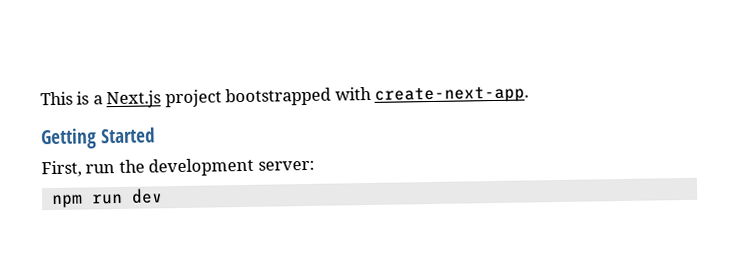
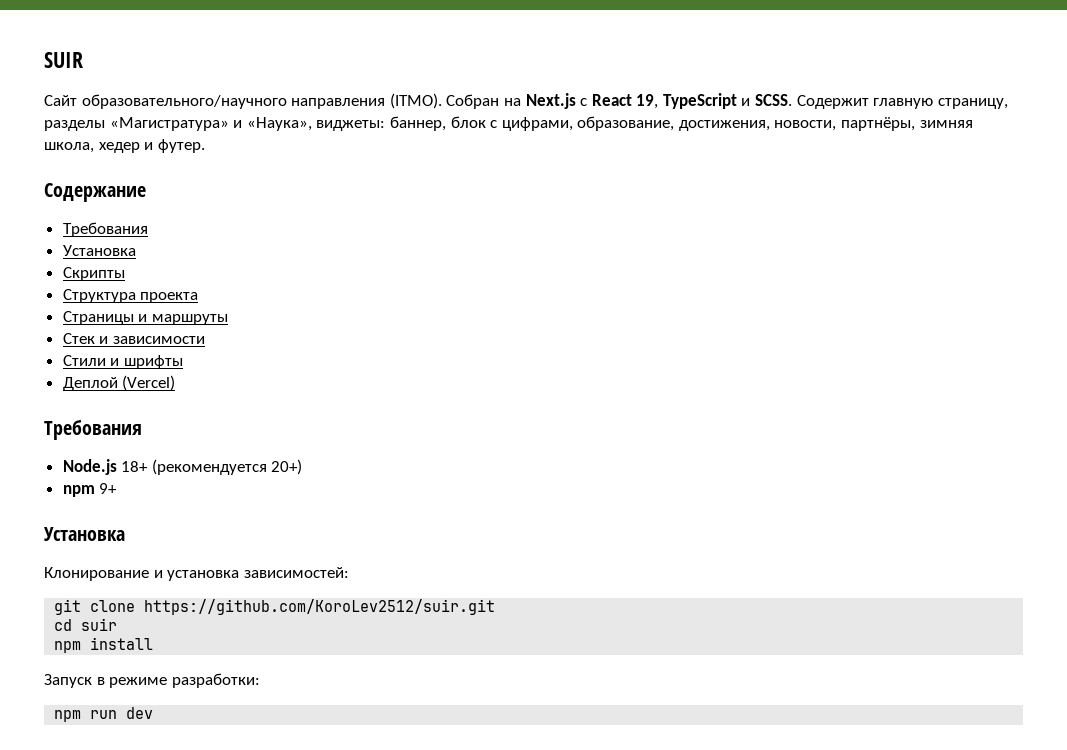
- This is a Next.js project bootstrapped with create-next-app.
- Getting Started
- First, run the development server:
+ SUIR
+ Сайт образовательного/научного направления (ITMO). Собран на Next.js с React 19, TypeScript и SCSS. Содержит главную страницу, разделы «Магистратура» и «Наука», виджеты: баннер, блок с цифрами, образование, достижения, новости, партнёры, зимняя школа, хедер и футер.
+ Содержание
+ Требования
+ Установка
+ Скрипты
+ Структура проекта
+ Страницы и маршруты
+ Стек и зависимости
+ Стили и шрифты
+ Деплой (Vercel)
+ Требования
+ Node.js 18+ (рекомендуется 20+)
+ npm 9+
+ Установка
+ Клонирование и установка зависимостей:
+ git clone https://github.com/KoroLev2512/suir.git
+ cd suir
+ npm install
+ Запуск в режиме разработки:

